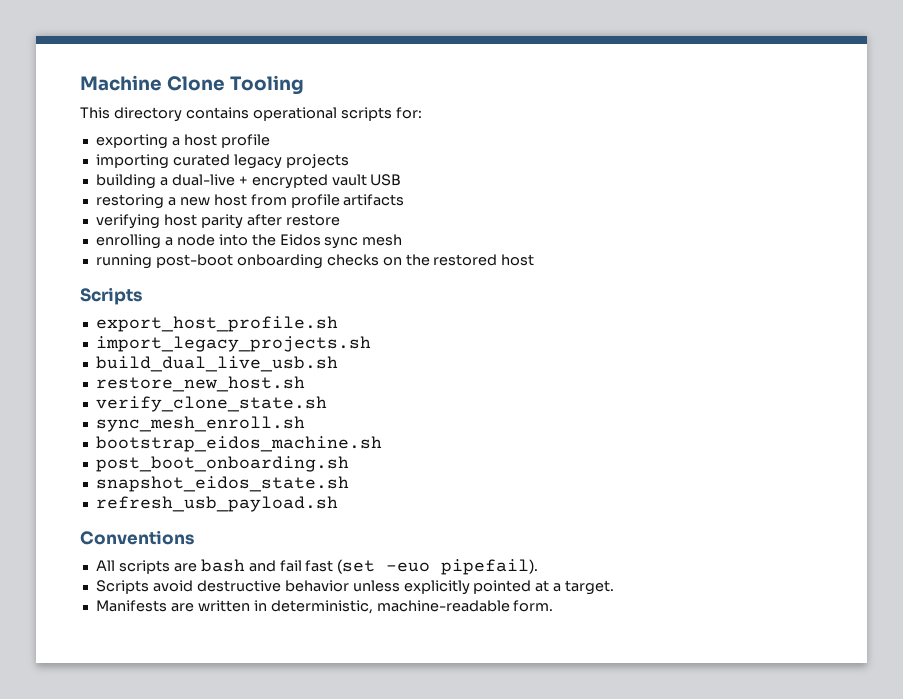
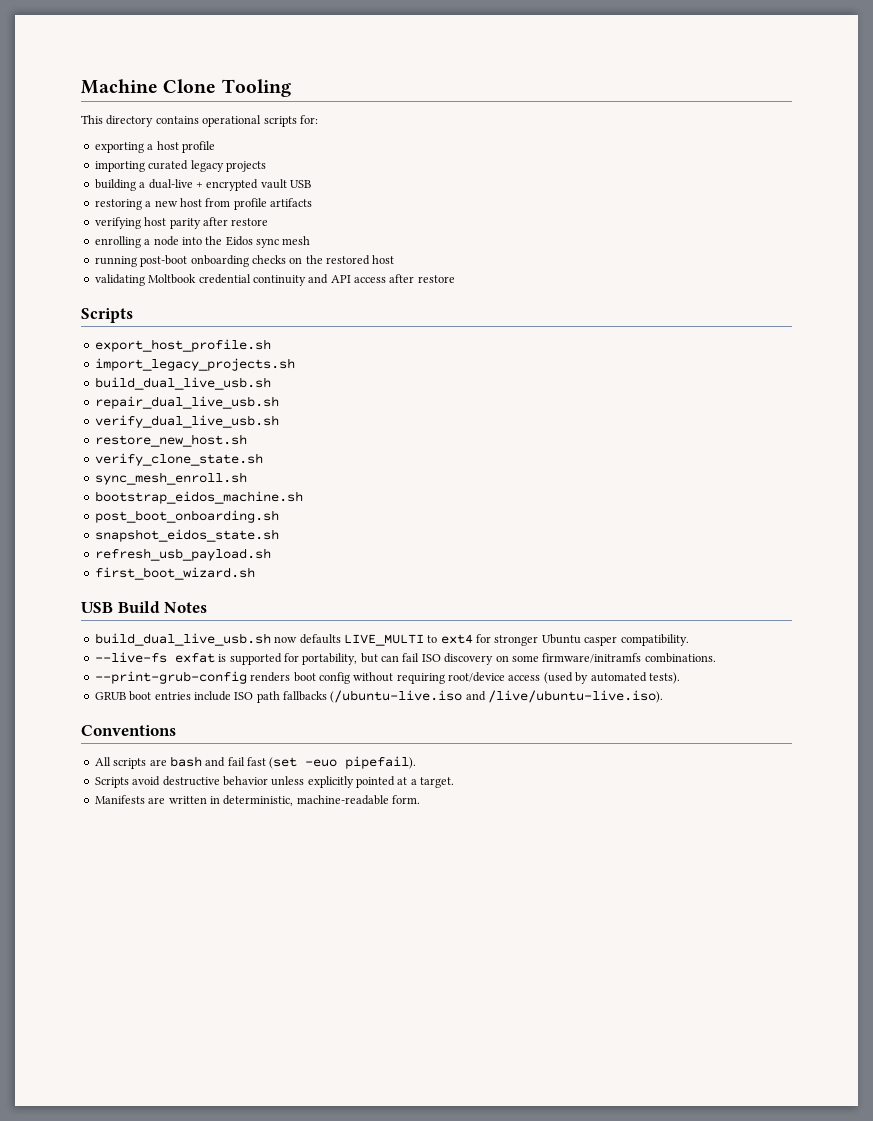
+ validating Moltbook credential continuity and API access after restore
+ repair_dual_live_usb.sh
+ verify_dual_live_usb.sh
+ first_boot_wizard.sh
+ USB Build Notes
+ build_dual_live_usb.sh now defaults LIVE_MULTI to ext4 for stronger Ubuntu casper compatibility.
+ --live-fs exfat is supported for portability, but can fail ISO discovery on some firmware/initramfs combinations.
+ --print-grub-config renders boot config without requiring root/device access (used by automated tests).
+ GRUB boot entries include ISO path fallbacks (/ubuntu-live.iso and /live/ubuntu-live.iso).

